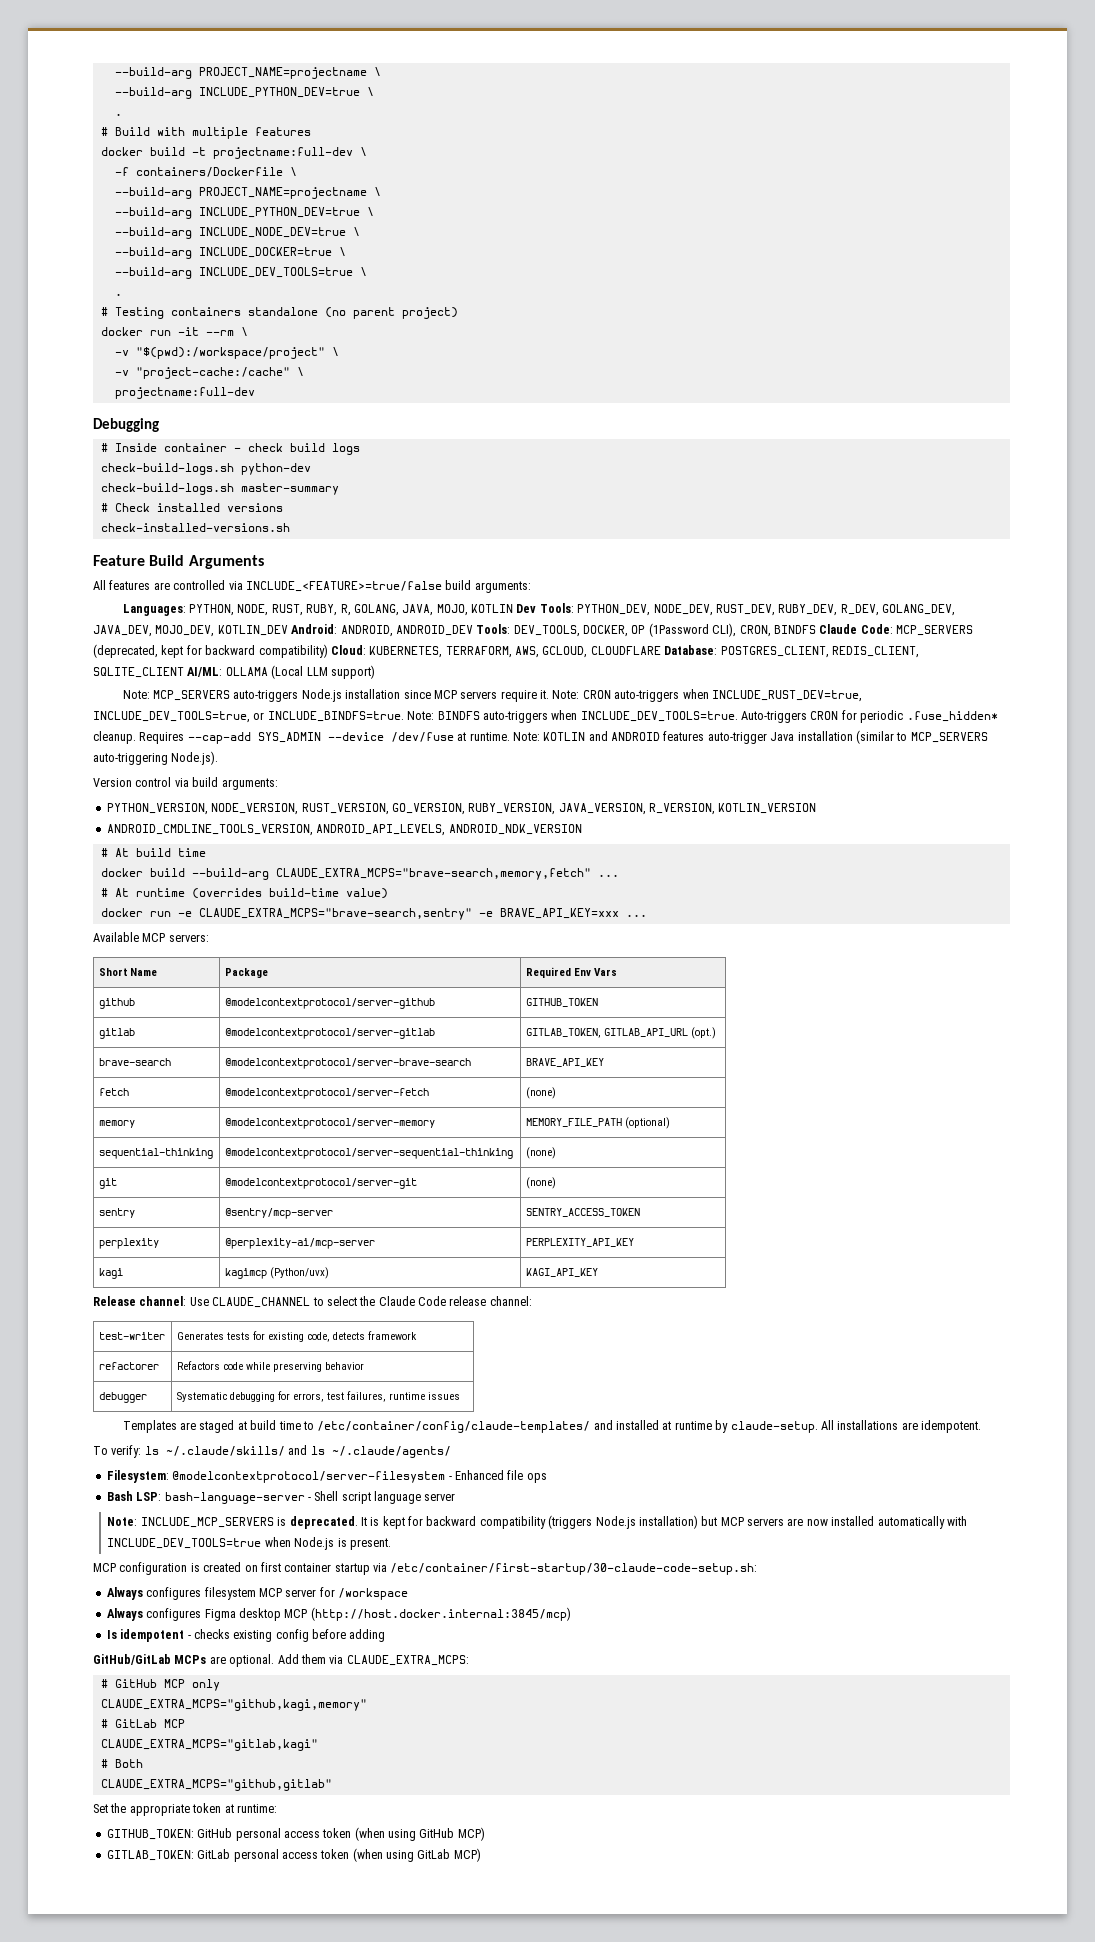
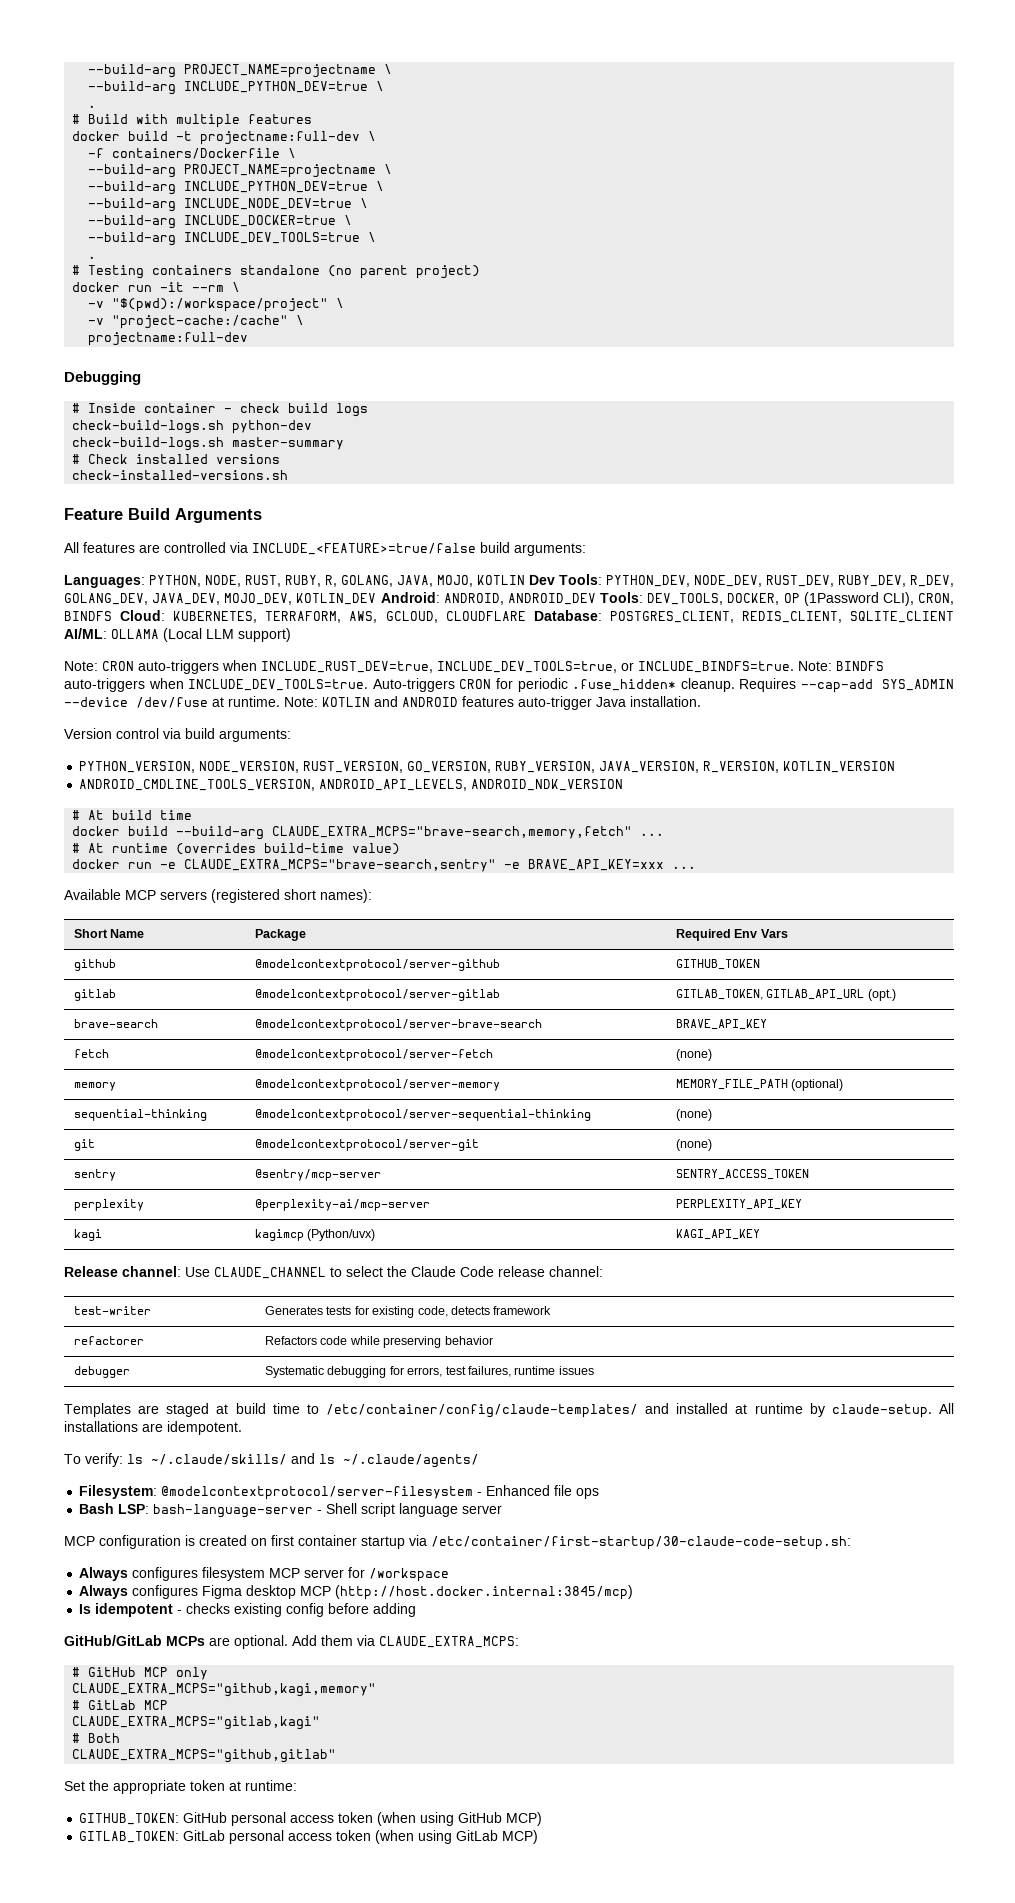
- Languages: PYTHON, NODE, RUST, RUBY, R, GOLANG, JAVA, MOJO, KOTLIN Dev Tools: PYTHON_DEV, NODE_DEV, RUST_DEV, RUBY_DEV, R_DEV, GOLANG_DEV, JAVA_DEV, MOJO_DEV, KOTLIN_DEV Android: ANDROID, ANDROID_DEV Tools: DEV_TOOLS, DOCKER, OP (1Password CLI), CRON, BINDFS Claude Code: MCP_SERVERS (deprecated, kept for backward compatibility) Cloud: KUBERNETES, TERRAFORM, AWS, GCLOUD, CLOUDFLARE Database: POSTGRES_CLIENT, REDIS_CLIENT, SQLITE_CLIENT AI/ML: OLLAMA (Local LLM support)
+ Languages: PYTHON, NODE, RUST, RUBY, R, GOLANG, JAVA, MOJO, KOTLIN Dev Tools: PYTHON_DEV, NODE_DEV, RUST_DEV, RUBY_DEV, R_DEV, GOLANG_DEV, JAVA_DEV, MOJO_DEV, KOTLIN_DEV Android: ANDROID, ANDROID_DEV Tools: DEV_TOOLS, DOCKER, OP (1Password CLI), CRON, BINDFS Cloud: KUBERNETES, TERRAFORM, AWS, GCLOUD, CLOUDFLARE Database: POSTGRES_CLIENT, REDIS_CLIENT, SQLITE_CLIENT AI/ML: OLLAMA (Local LLM support)
- Note: MCP_SERVERS auto-triggers Node.js installation since MCP servers require it. Note: CRON auto-triggers when INCLUDE_RUST_DEV=true, INCLUDE_DEV_TOOLS=true, or INCLUDE_BINDFS=true.
+ Note: CRON auto-triggers when INCLUDE_RUST_DEV=true, INCLUDE_DEV_TOOLS=true, or INCLUDE_BINDFS=true.
- Note: KOTLIN and ANDROID features auto-trigger Java installation (similar to MCP_SERVERS auto-triggering Node.js).
+ Note: KOTLIN and ANDROID features auto-trigger Java installation.
- Available MCP servers:
+ Available MCP servers (registered short names):
- Note: INCLUDE_MCP_SERVERS is deprecated. It is kept for backward compatibility (triggers Node.js installation) but MCP servers are now installed automatically with INCLUDE_DEV_TOOLS=true when Node.js is present.

